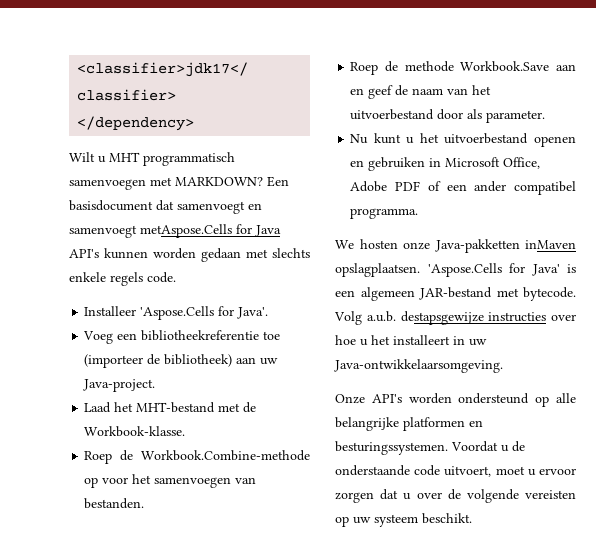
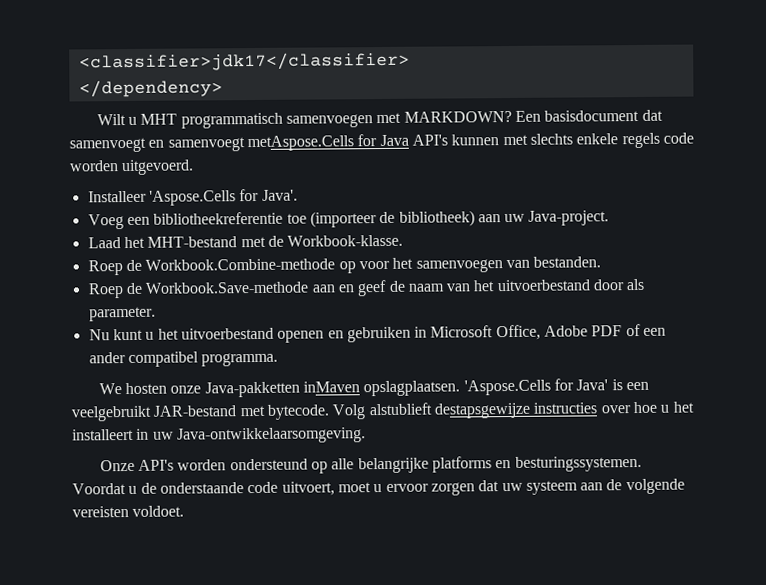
- Een basisdocument dat samenvoegt en samenvoegt metAspose.Cells for Java API's kunnen worden gedaan met slechts enkele regels code.
+ Een basisdocument dat samenvoegt en samenvoegt metAspose.Cells for Java API's kunnen met slechts enkele regels code worden uitgevoerd.
- Roep de methode Workbook.Save aan en geef de naam van het uitvoerbestand door als parameter.
+ Roep de Workbook.Save-methode aan en geef de naam van het uitvoerbestand door als parameter.
- 'Aspose.Cells for Java' is een algemeen JAR-bestand met bytecode.
+ 'Aspose.Cells for Java' is een veelgebruikt JAR-bestand met bytecode.
- Volg a.u.b. destapsgewijze instructies over hoe u het installeert in uw Java-ontwikkelaarsomgeving.
+ Volg alstublieft destapsgewijze instructies over hoe u het installeert in uw Java-ontwikkelaarsomgeving.
- Onze API's worden ondersteund op alle belangrijke platformen en besturingssystemen.
+ Onze API's worden ondersteund op alle belangrijke platforms en besturingssystemen.
- Voordat u de onderstaande code uitvoert, moet u ervoor zorgen dat u over de volgende vereisten op uw systeem beschikt.
+ Voordat u de onderstaande code uitvoert, moet u ervoor zorgen dat uw systeem aan de volgende vereisten voldoet.

